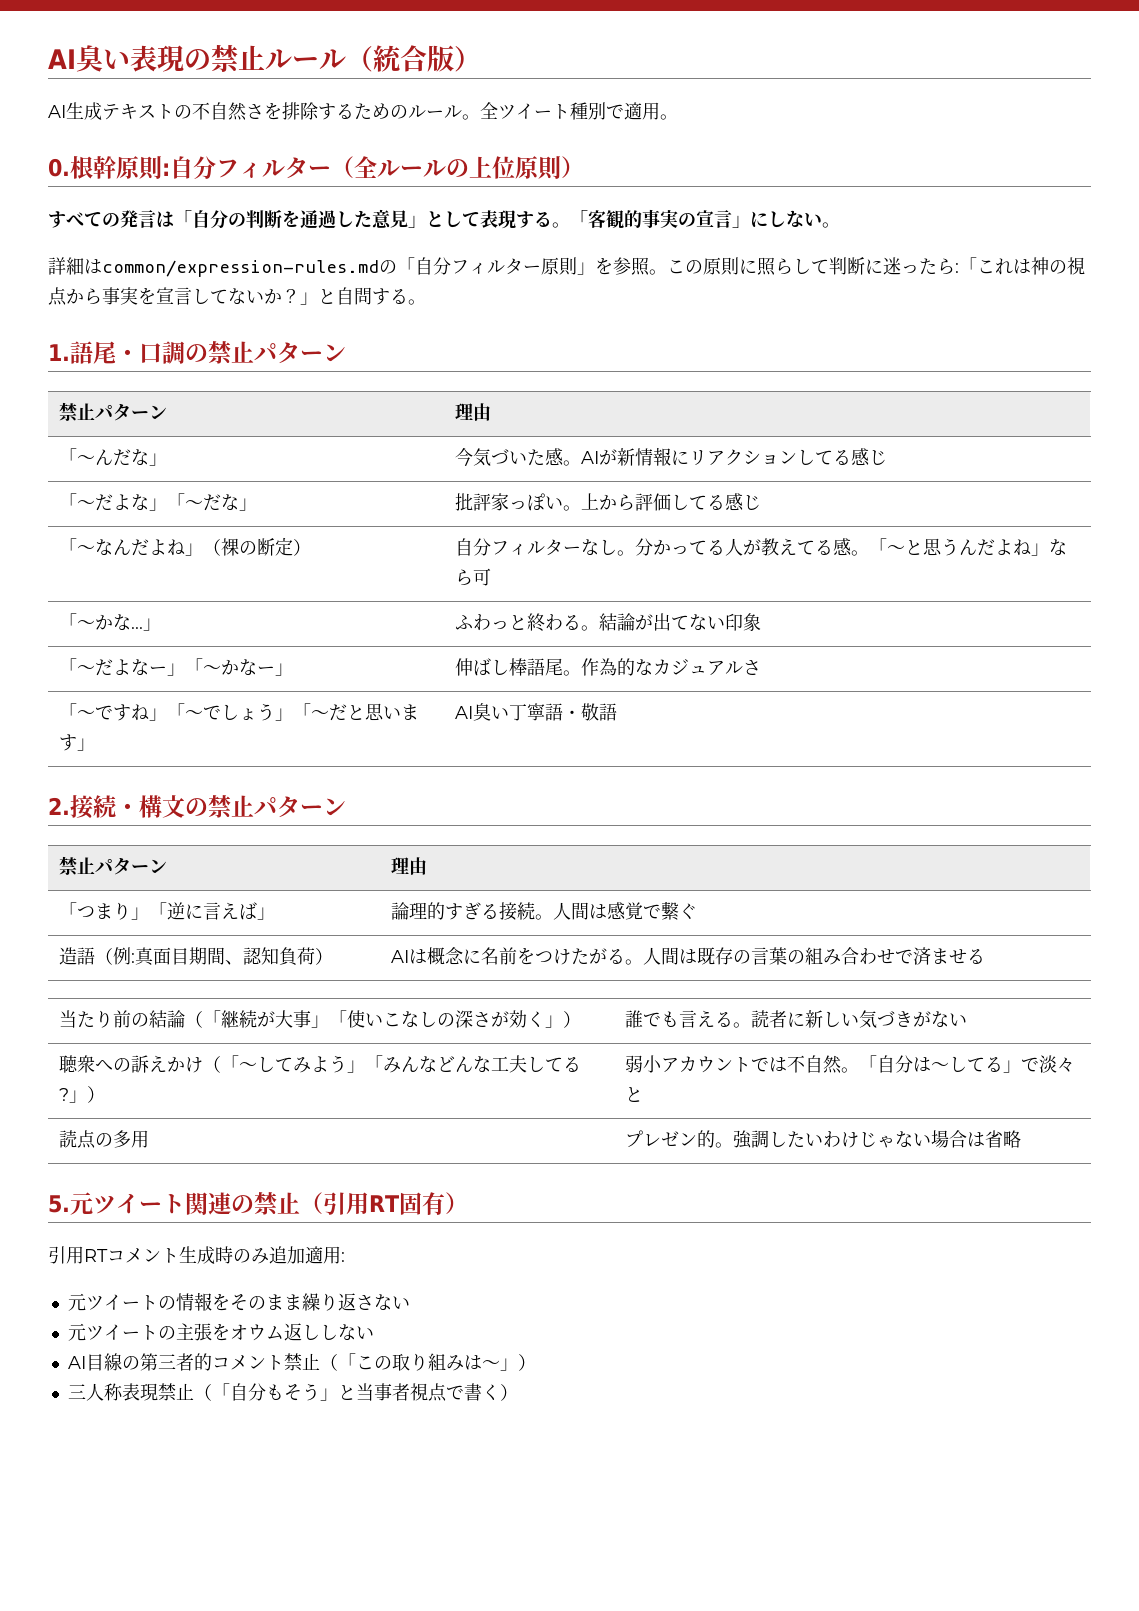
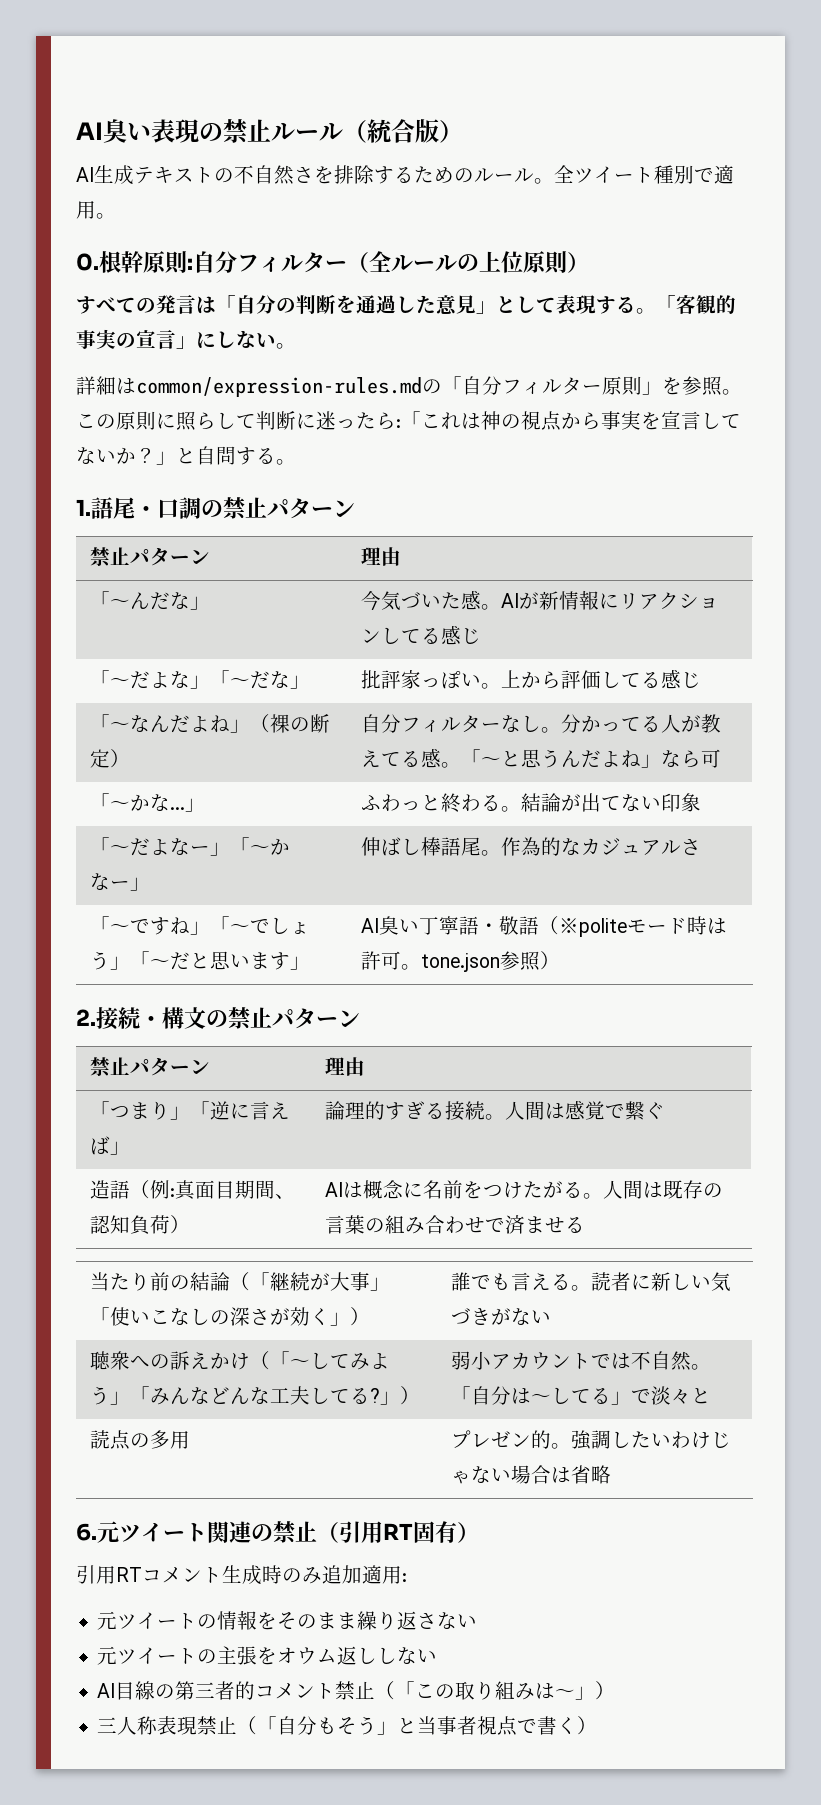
- 「〜ですね」「〜でしょう」「〜だと思います」 | AI臭い丁寧語・敬語
+ 「〜ですね」「〜でしょう」「〜だと思います」 | AI臭い丁寧語・敬語（※politeモード時は許可。tone.json参照）
- 5.元ツイート関連の禁止（引用RT固有）
+ 6.元ツイート関連の禁止（引用RT固有）

